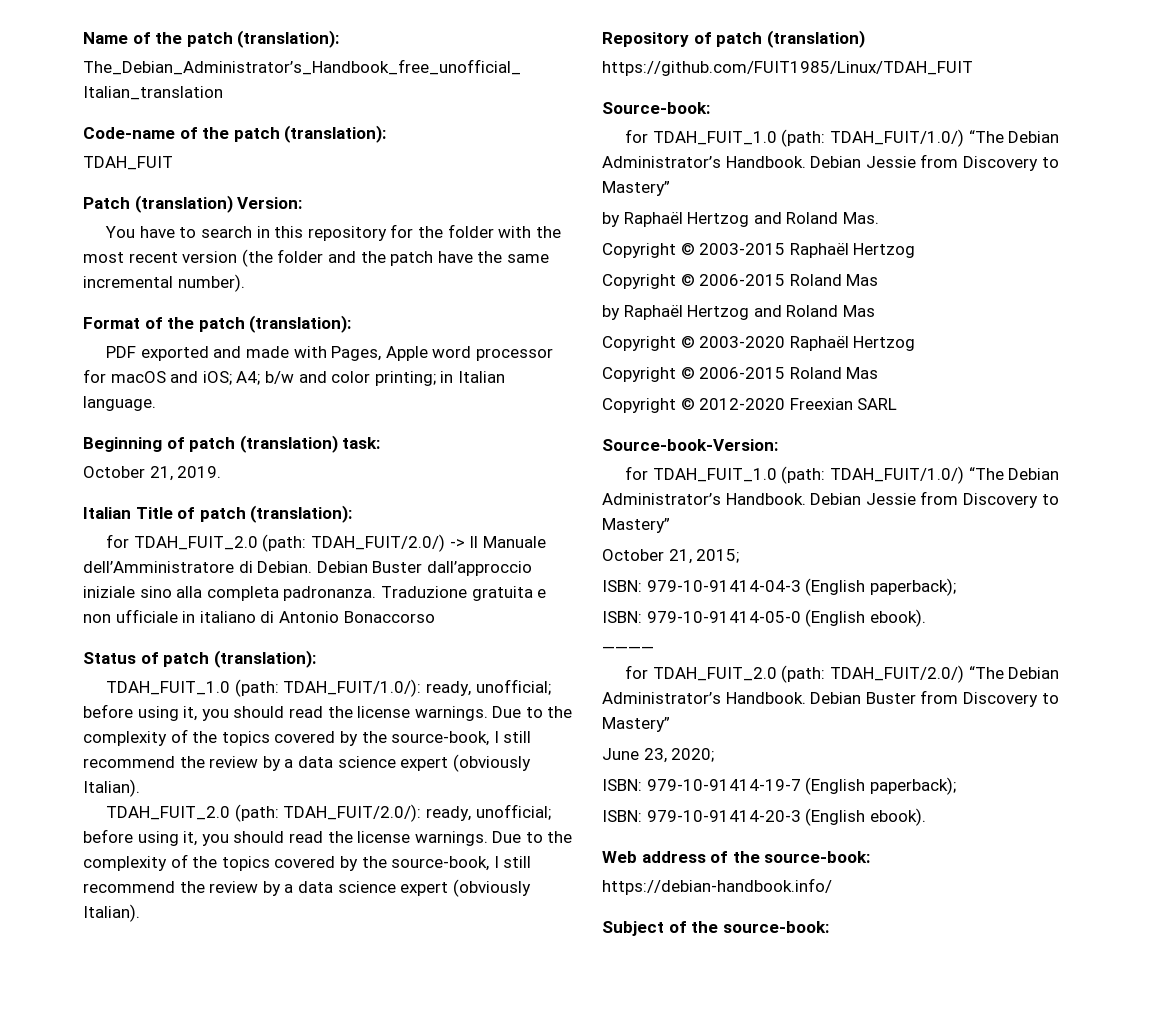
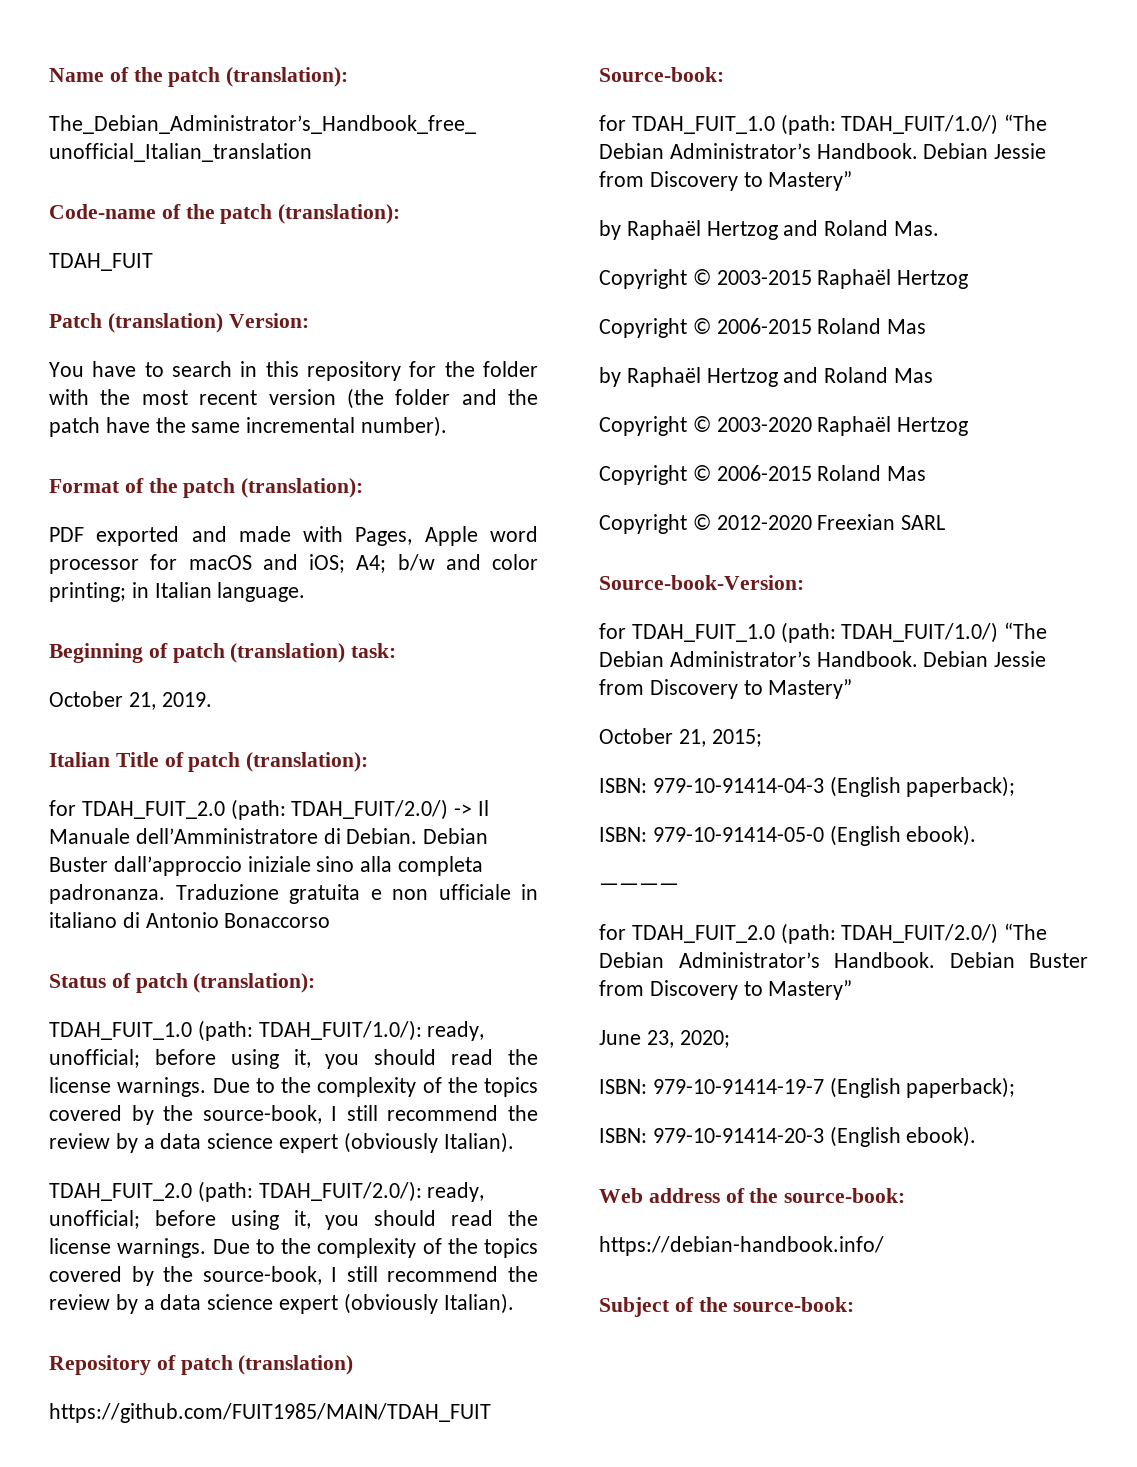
- https://github.com/FUIT1985/Linux/TDAH_FUIT
+ https://github.com/FUIT1985/MAIN/TDAH_FUIT

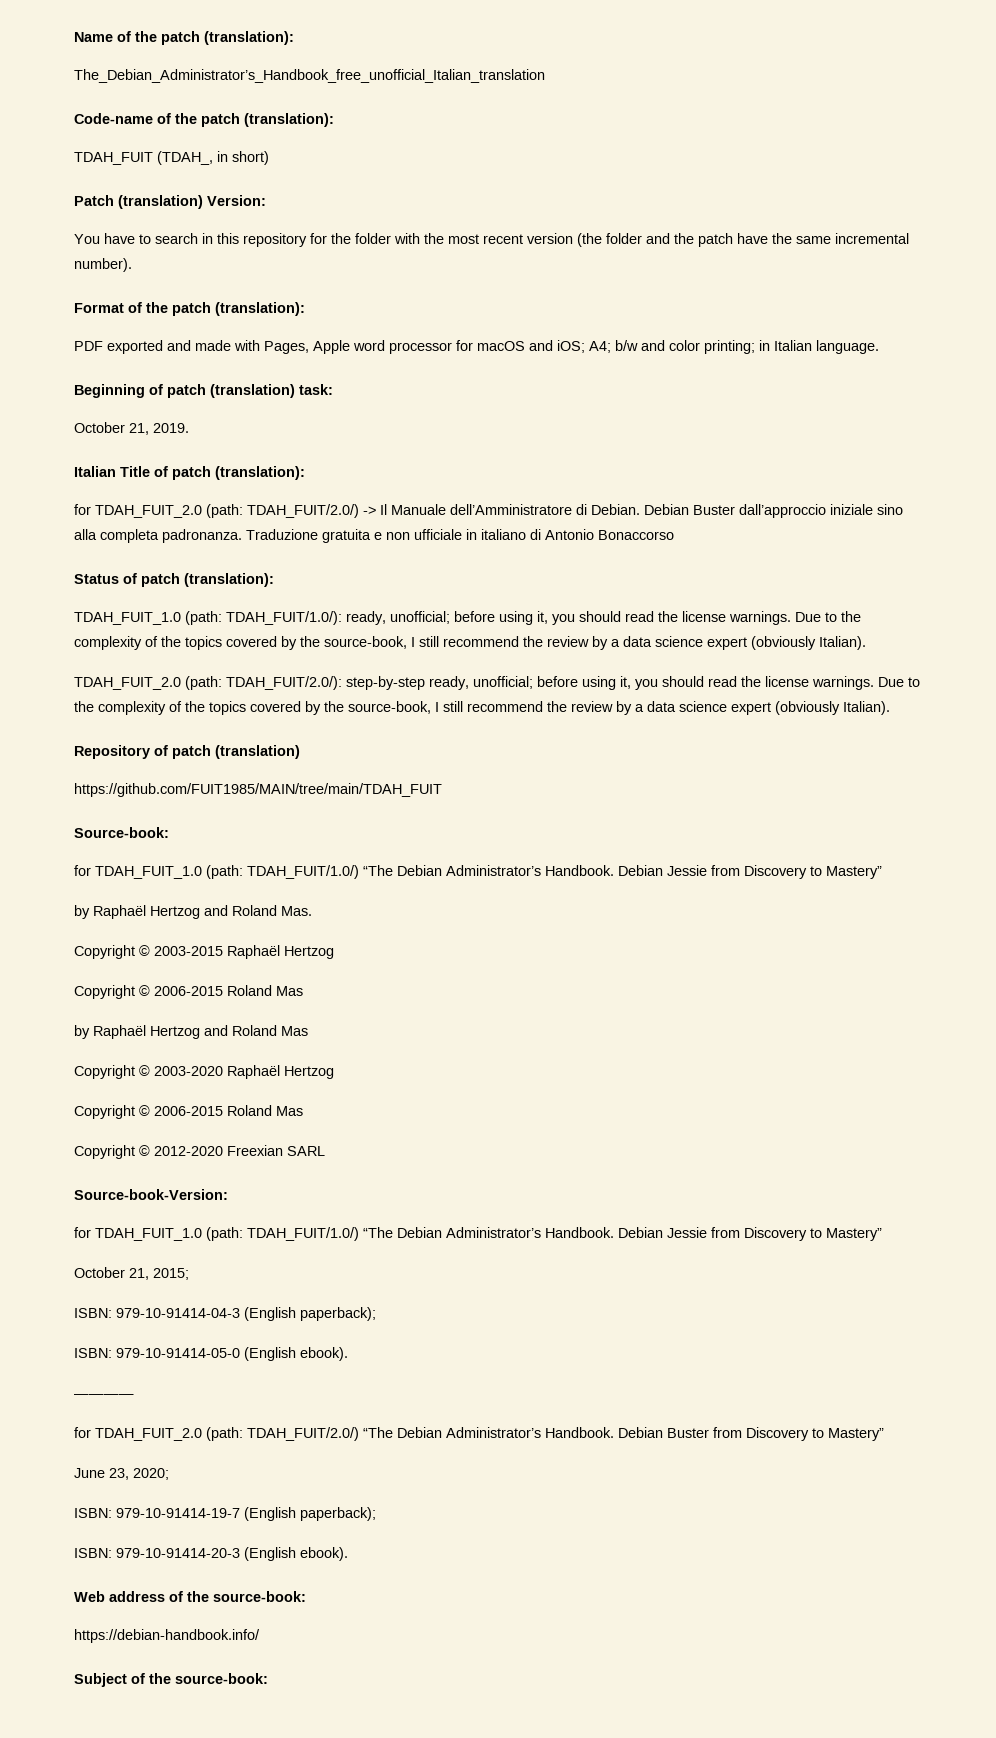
- TDAH_FUIT
+ TDAH_FUIT (TDAH_, in short)
- TDAH_FUIT_2.0 (path: TDAH_FUIT/2.0/): ready, unofficial; before using it, you should read the license warnings.
+ TDAH_FUIT_2.0 (path: TDAH_FUIT/2.0/): step-by-step ready, unofficial; before using it, you should read the license warnings.
- https://github.com/FUIT1985/MAIN/TDAH_FUIT
+ https://github.com/FUIT1985/MAIN/tree/main/TDAH_FUIT

